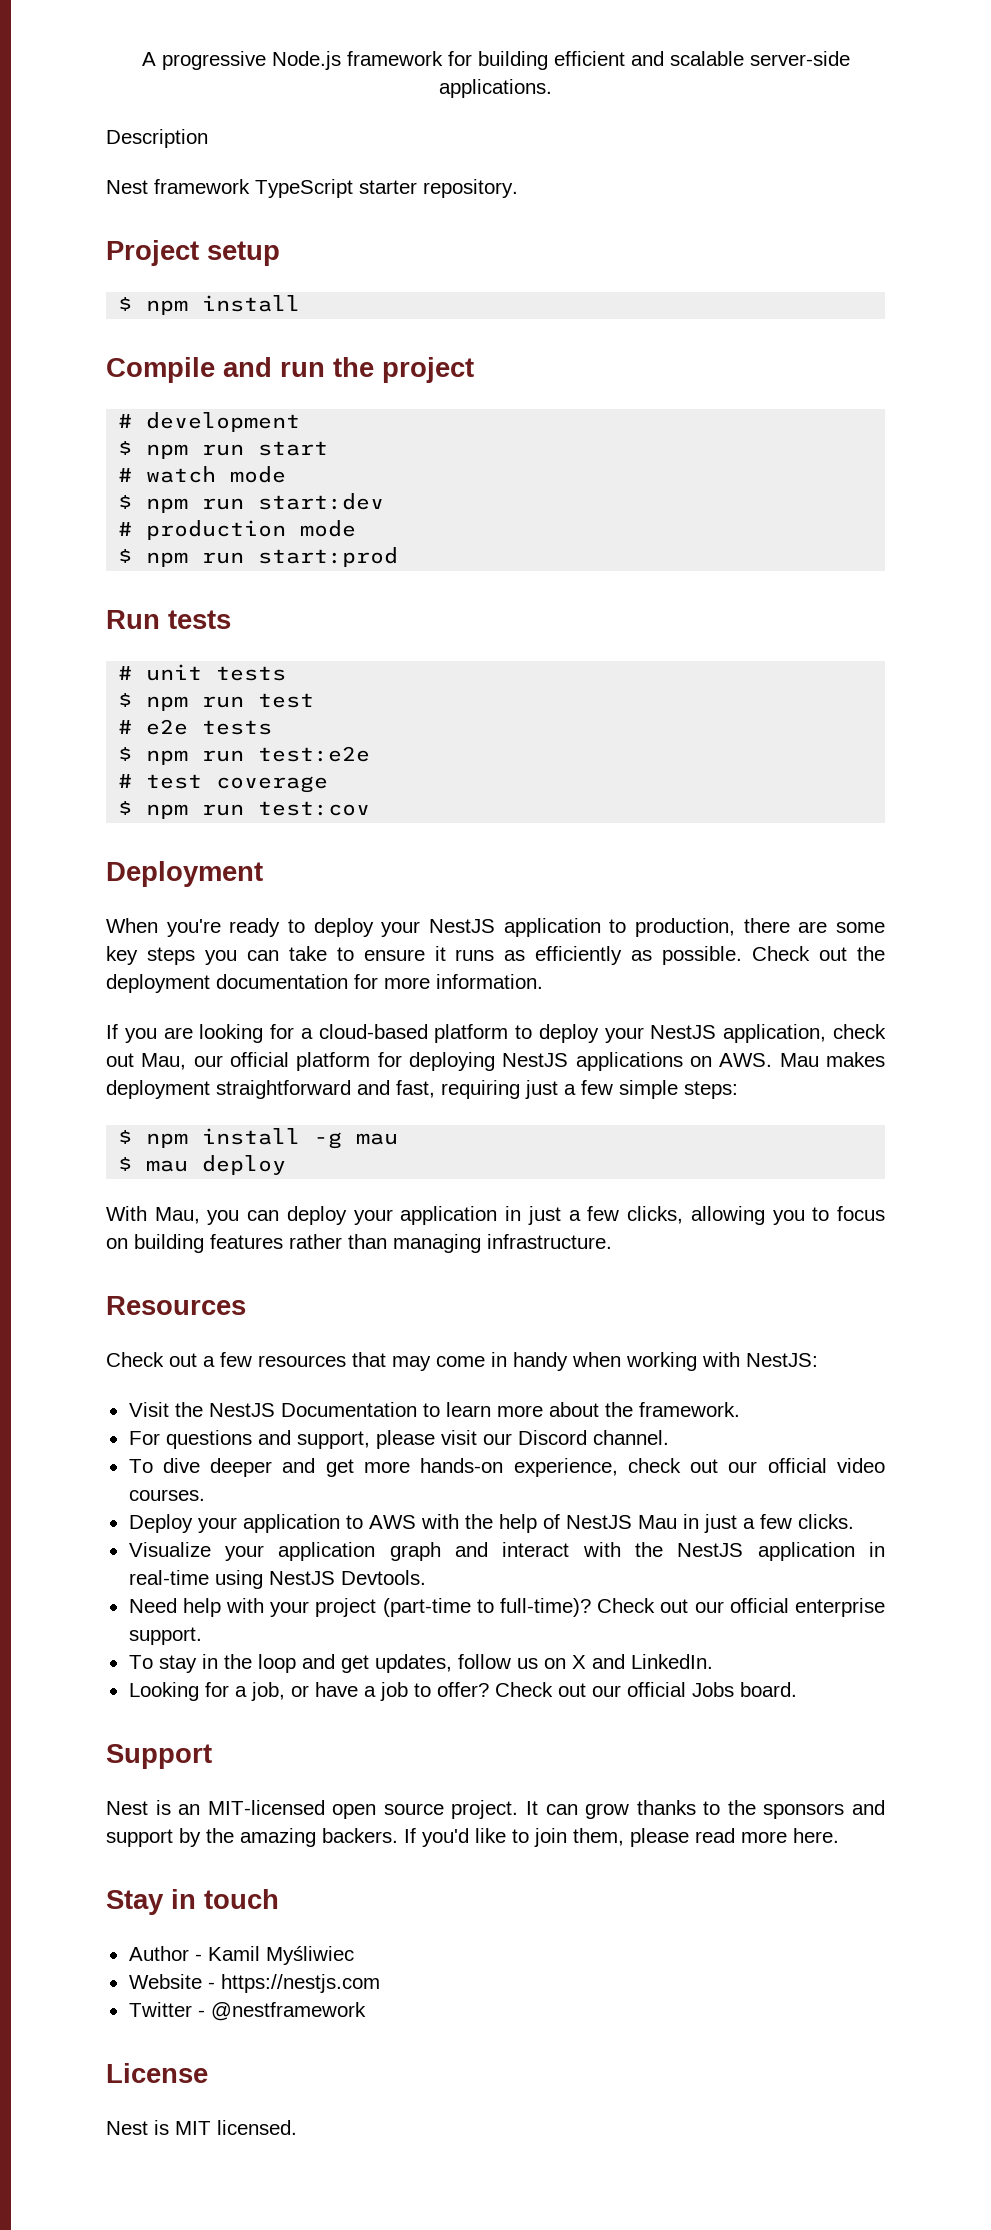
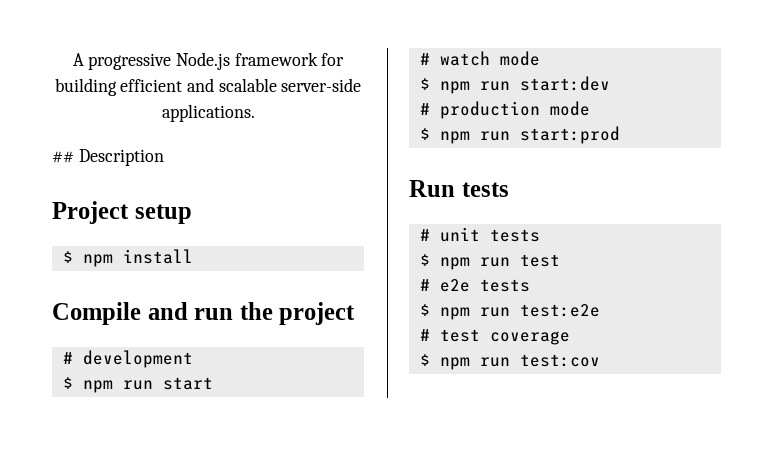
- Description
+ ## Description
- Nest framework TypeScript starter repository.
- Deployment
- When you're ready to deploy your NestJS application to production, there are some key steps you can take to ensure it runs as efficiently as possible. Check out the deployment documentation for more information.
- If you are looking for a cloud-based platform to deploy your NestJS application, check out Mau, our official platform for deploying NestJS applications on AWS. Mau makes deployment straightforward and fast, requiring just a few simple steps:
- $ npm install -g mau
- $ mau deploy
- With Mau, you can deploy your application in just a few clicks, allowing you to focus on building features rather than managing infrastructure.
- Resources
- Check out a few resources that may come in handy when working with NestJS:
- Visit the NestJS Documentation to learn more about the framework.
- For questions and support, please visit our Discord channel.
- To dive deeper and get more hands-on experience, check out our official video courses.
- Deploy your application to AWS with the help of NestJS Mau in just a few clicks.
- Visualize your application graph and interact with the NestJS application in real-time using NestJS Devtools.
- Need help with your project (part-time to full-time)? Check out our official enterprise support.
- To stay in the loop and get updates, follow us on X and LinkedIn.
- Looking for a job, or have a job to offer? Check out our official Jobs board.
- Support
- Nest is an MIT-licensed open source project. It can grow thanks to the sponsors and support by the amazing backers. If you'd like to join them, please read more here.
- Stay in touch
- Author - Kamil Myśliwiec
- Website - https://nestjs.com
- Twitter - @nestframework
- License
- Nest is MIT licensed.

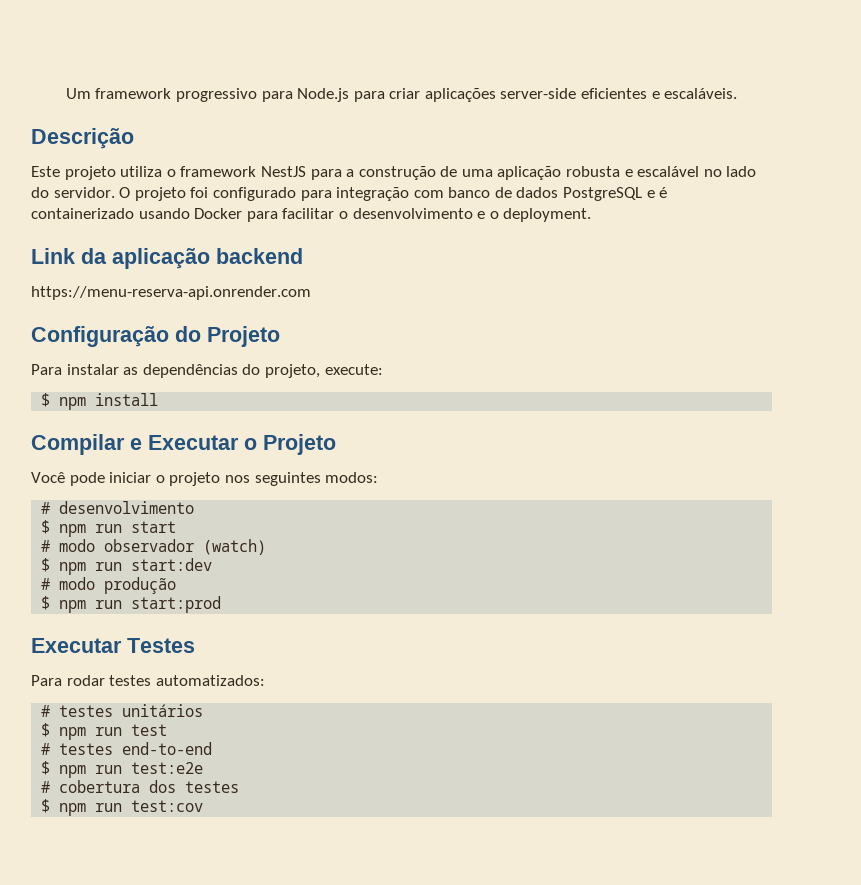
- A progressive Node.js framework for building efficient and scalable server-side applications.
- ## Description
- Project setup
+ Um framework progressivo para Node.js para criar aplicações server-side eficientes e escaláveis.
+ Descrição
+ Este projeto utiliza o framework NestJS para a construção de uma aplicação robusta e escalável no lado do servidor. O projeto foi configurado para integração com banco de dados PostgreSQL e é containerizado usando Docker para facilitar o desenvolvimento e o deployment.
+ Link da aplicação backend
+ https://menu-reserva-api.onrender.com
+ Configuração do Projeto
+ Para instalar as dependências do projeto, execute:
  $ npm install
- Compile and run the project
- # development
+ Compilar e Executar o Projeto
+ Você pode iniciar o projeto nos seguintes modos:
+ # desenvolvimento
- # watch mode
+ # modo observador (watch)
- # production mode
+ # modo produção
- Run tests
- # unit tests
+ Executar Testes
+ Para rodar testes automatizados:
+ # testes unitários
- # e2e tests
+ # testes end-to-end
- # test coverage
+ # cobertura dos testes

